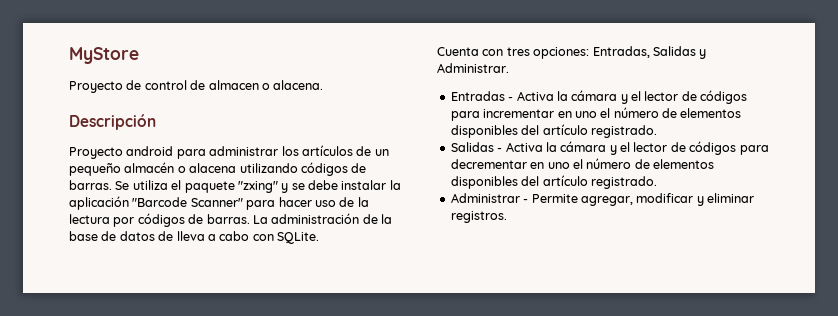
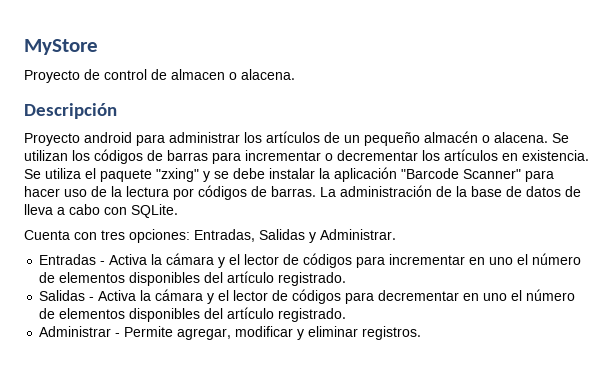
- Proyecto android para administrar los artículos de un pequeño almacén o alacena utilizando códigos de barras.
+ Proyecto android para administrar los artículos de un pequeño almacén o alacena. Se utilizan los códigos de barras para incrementar o decrementar los artículos en existencia.

